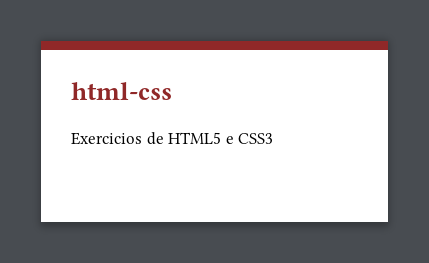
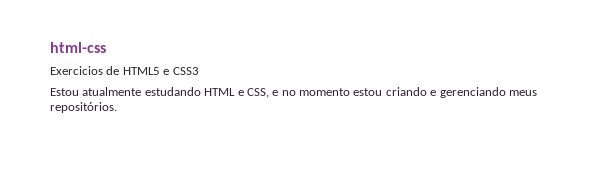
+ Estou atualmente estudando HTML e CSS, e no momento estou criando e gerenciando meus repositórios.

